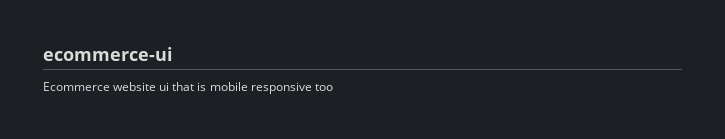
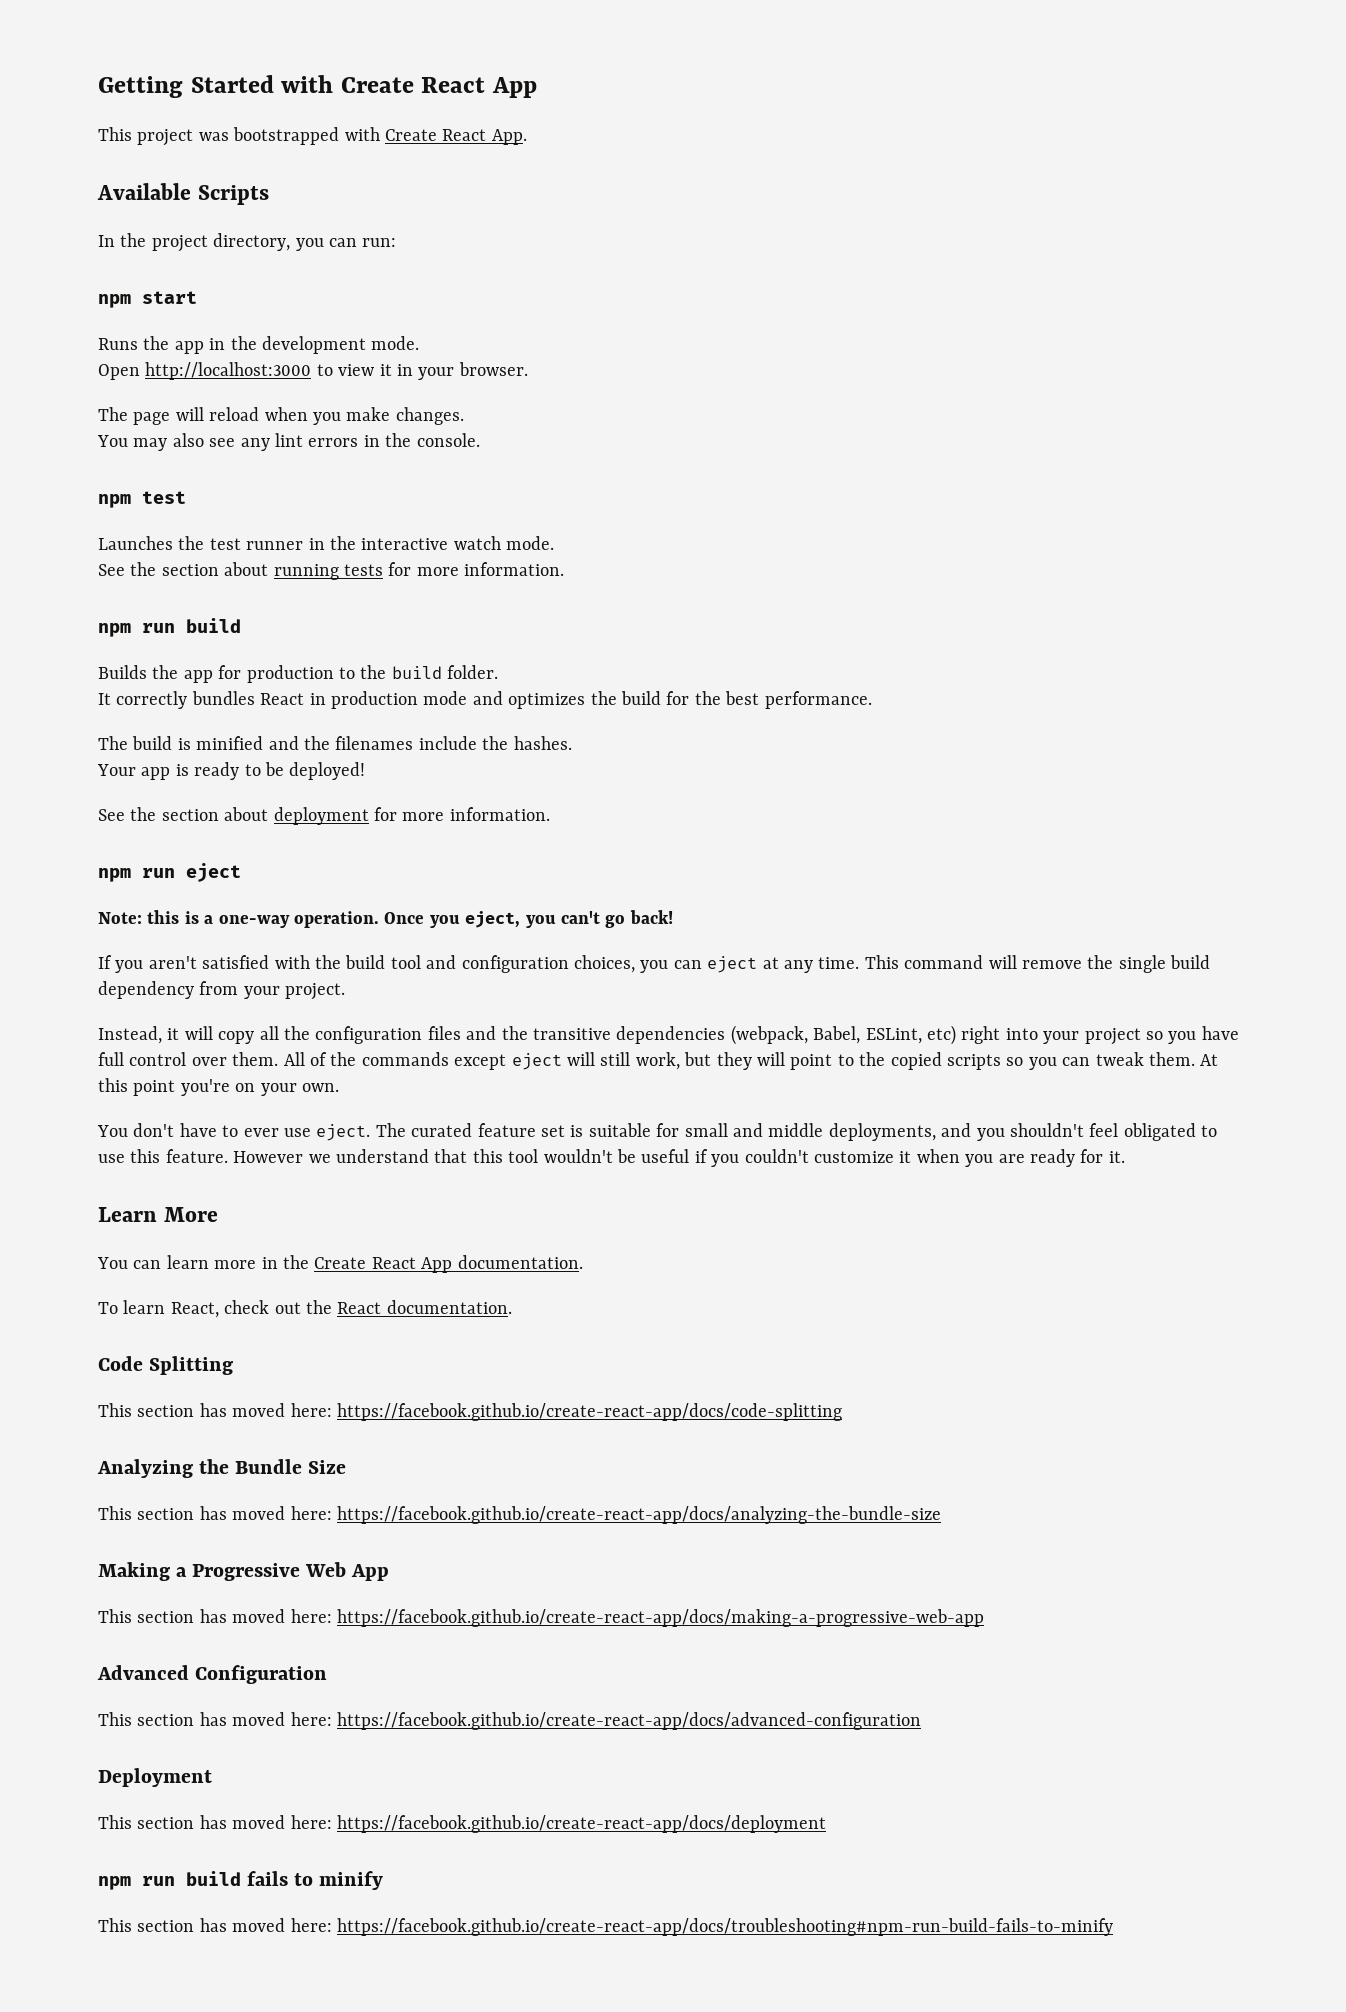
- ecommerce-ui
- Ecommerce website ui that is mobile responsive too
+ Getting Started with Create React App
+ This project was bootstrapped with Create React App.
+ Available Scripts
+ In the project directory, you can run:
+ npm start
+ Runs the app in the development mode.
+ Open http://localhost:3000 to view it in your browser.
+ The page will reload when you make changes.
+ You may also see any lint errors in the console.
+ npm test
+ Launches the test runner in the interactive watch mode.
+ See the section about running tests for more information.
+ npm run build
+ Builds the app for production to the build folder.
+ It correctly bundles React in production mode and optimizes the build for the best performance.
+ The build is minified and the filenames include the hashes.
+ Your app is ready to be deployed!
+ See the section about deployment for more information.
+ npm run eject
+ Note: this is a one-way operation. Once you eject, you can't go back!
+ If you aren't satisfied with the build tool and configuration choices, you can eject at any time. This command will remove the single build dependency from your project.
+ Instead, it will copy all the configuration files and the transitive dependencies (webpack, Babel, ESLint, etc) right into your project so you have full control over them. All of the commands except eject will still work, but they will point to the copied scripts so you can tweak them. At this point you're on your own.
+ You don't have to ever use eject. The curated feature set is suitable for small and middle deployments, and you shouldn't feel obligated to use this feature. However we understand that this tool wouldn't be useful if you couldn't customize it when you are ready for it.
+ Learn More
+ You can learn more in the Create React App documentation.
+ To learn React, check out the React documentation.
+ Code Splitting
+ This section has moved here: https://facebook.github.io/create-react-app/docs/code-splitting
+ Analyzing the Bundle Size
+ This section has moved here: https://facebook.github.io/create-react-app/docs/analyzing-the-bundle-size
+ Making a Progressive Web App
+ This section has moved here: https://facebook.github.io/create-react-app/docs/making-a-progressive-web-app
+ Advanced Configuration
+ This section has moved here: https://facebook.github.io/create-react-app/docs/advanced-configuration
+ Deployment
+ This section has moved here: https://facebook.github.io/create-react-app/docs/deployment
+ npm run build fails to minify
+ This section has moved here: https://facebook.github.io/create-react-app/docs/troubleshooting#npm-run-build-fails-to-minify

